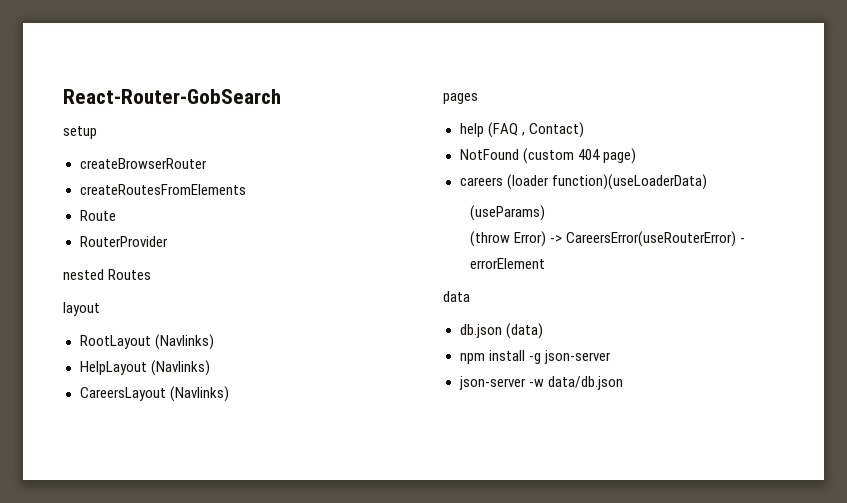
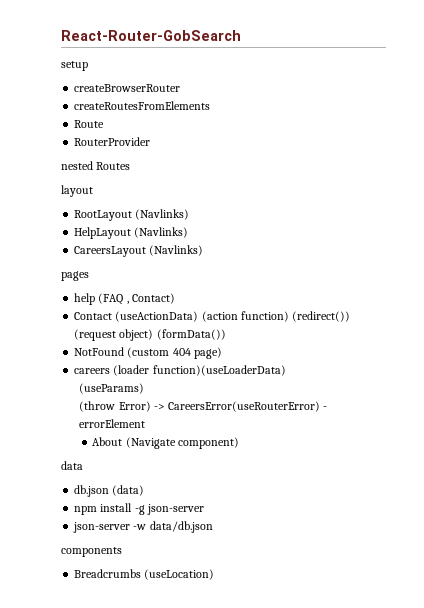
+ Contact (useActionData) (action function) (redirect()) (request object) (formData())
+ About (Navigate component)
+ components
+ Breadcrumbs (useLocation)

